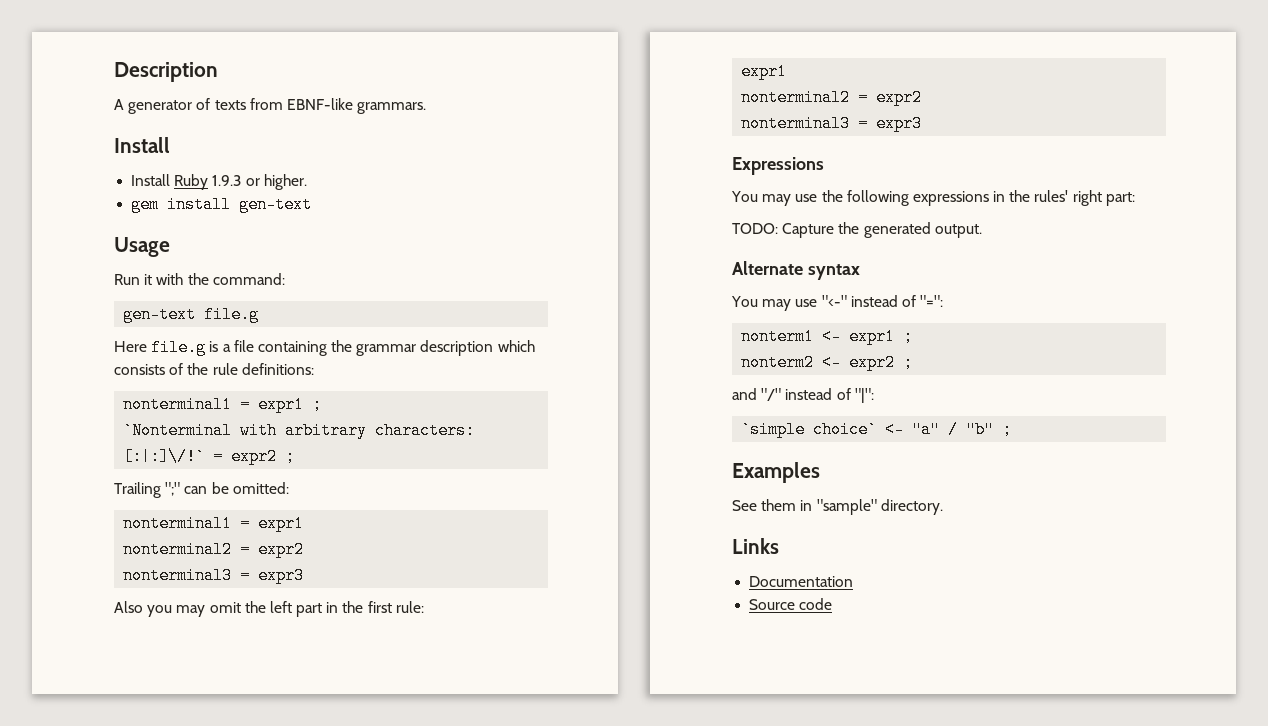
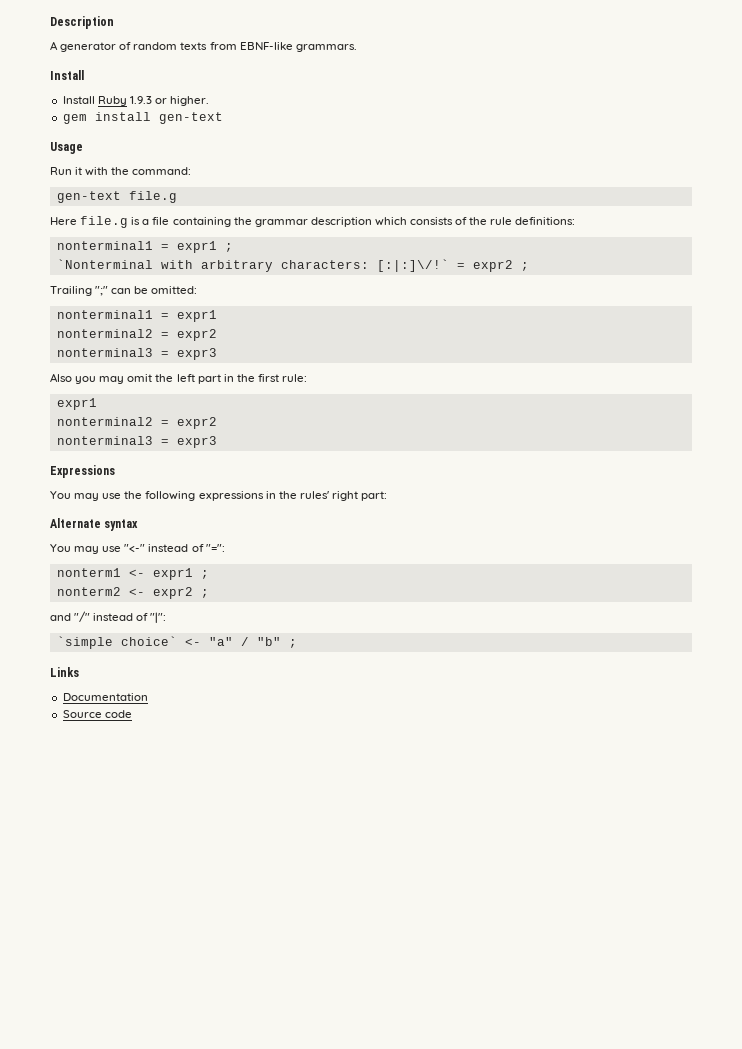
- A generator of texts from EBNF-like grammars.
+ A generator of random texts from EBNF-like grammars.
- TODO: Capture the generated output.
- Examples
- See them in "sample" directory.

